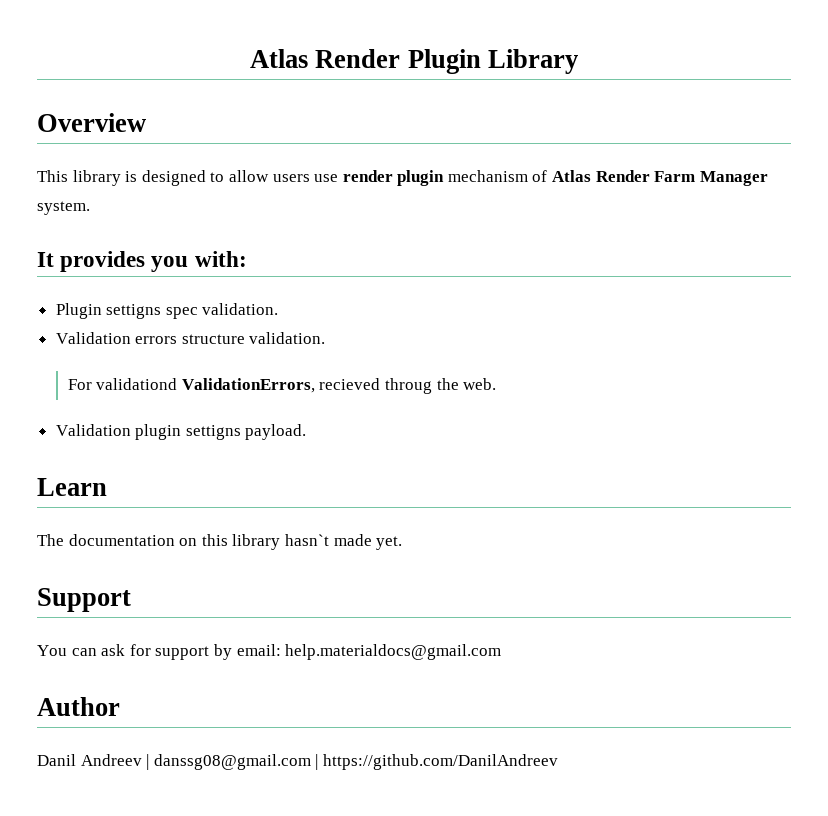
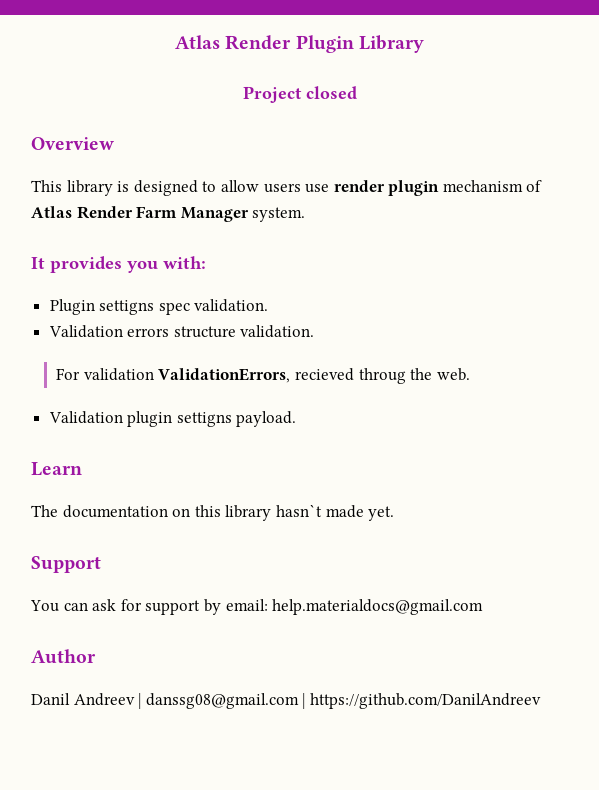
+ Project closed
- For validationd ValidationErrors, recieved throug the web.
+ For validation ValidationErrors, recieved throug the web.

